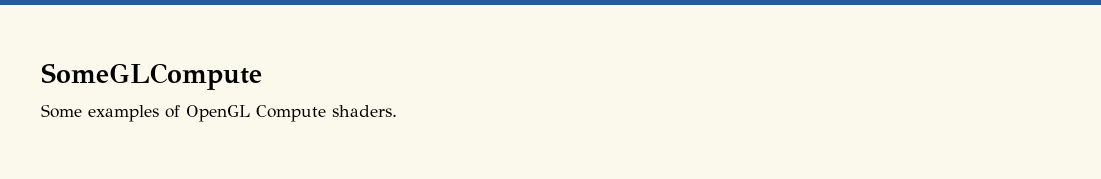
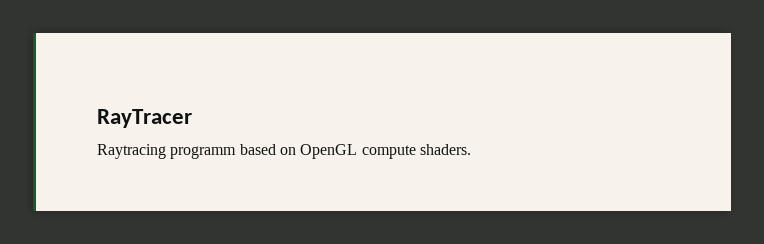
- SomeGLCompute
- Some examples of OpenGL Compute shaders.
+ RayTracer
+ Raytracing programm based on OpenGL compute shaders.

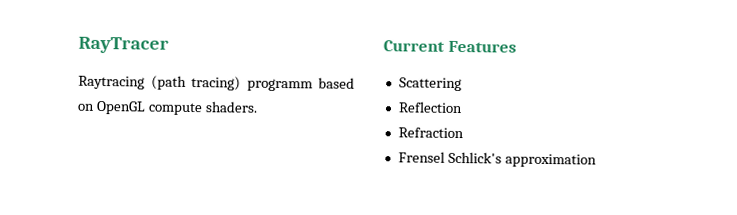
- Raytracing programm based on OpenGL compute shaders.
+ Raytracing (path tracing) programm based on OpenGL compute shaders.
+ Current Features
+ Scattering
+ Reflection
+ Refraction
+ Frensel Schlick's approximation

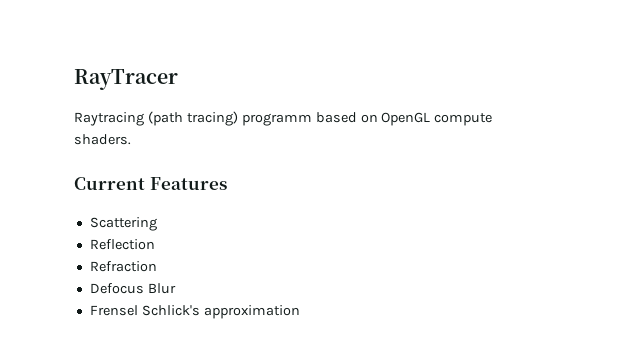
+ Defocus Blur

